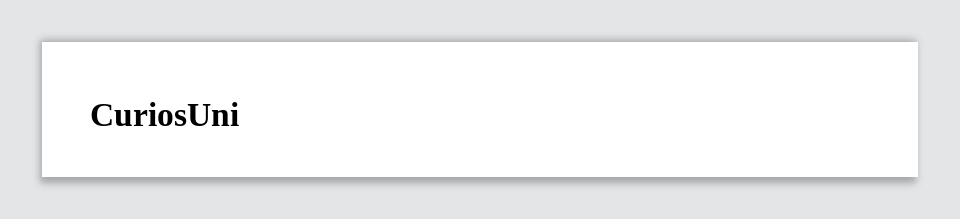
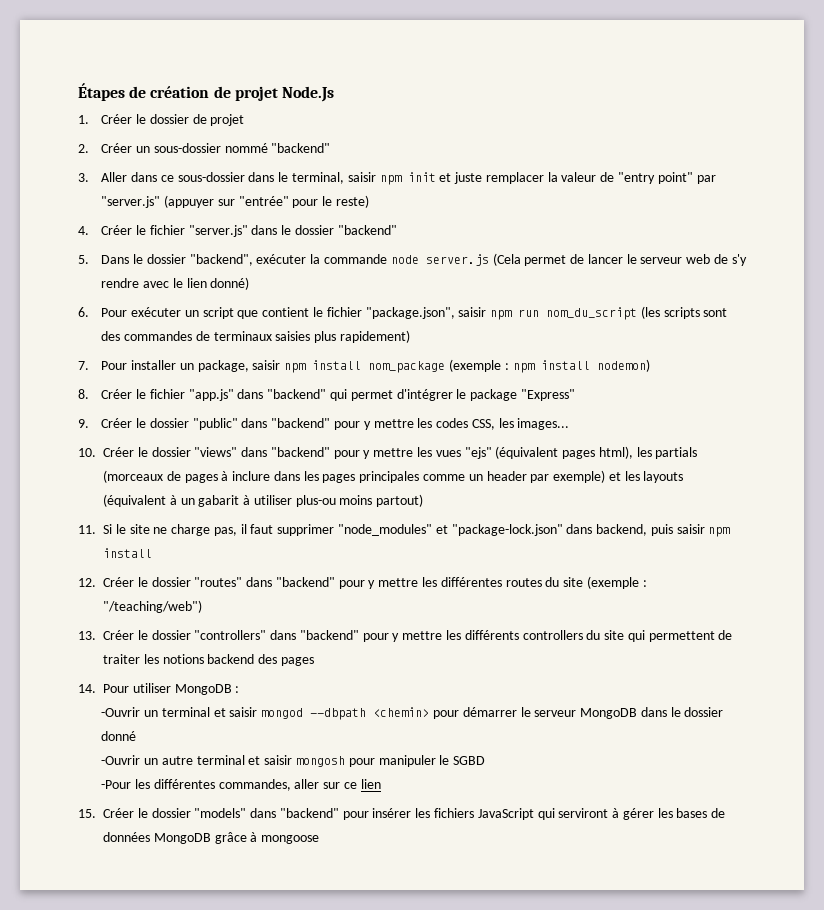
- CuriosUni
+ Étapes de création de projet Node.Js
+ 1. Créer le dossier de projet
+ 2. Créer un sous-dossier nommé "backend"
+ 3. Aller dans ce sous-dossier dans le terminal, saisir npm init et juste remplacer la valeur de "entry point" par "server.js" (appuyer sur "entrée" pour le reste)
+ 4. Créer le fichier "server.js" dans le dossier "backend"
+ 5. Dans le dossier "backend", exécuter la commande node server.js (Cela permet de lancer le serveur web de s'y rendre avec le lien donné)
+ 6. Pour exécuter un script que contient le fichier "package.json", saisir npm run nom_du_script (les scripts sont des commandes de terminaux saisies plus rapidement)
+ 7. Pour installer un package, saisir npm install nom_package (exemple : npm install nodemon)
+ 8. Créer le fichier "app.js" dans "backend" qui permet d'intégrer le package "Express"
+ 9. Créer le dossier "public" dans "backend" pour y mettre les codes CSS, les images...
+ 10. Créer le dossier "views" dans "backend" pour y mettre les vues "ejs" (équivalent pages html), les partials (morceaux de pages à inclure dans les pages principales comme un header par exemple) et les layouts (équivalent à un gabarit à utiliser plus-ou moins partout)
+ 11. Si le site ne charge pas, il faut supprimer "node_modules" et "package-lock.json" dans backend, puis saisir npm install
+ 12. Créer le dossier "routes" dans "backend" pour y mettre les différentes routes du site (exemple : "/teaching/web")
+ 13. Créer le dossier "controllers" dans "backend" pour y mettre les différents controllers du site qui permettent de traiter les notions backend des pages
+ 14. Pour utiliser MongoDB :
+ -Ouvrir un terminal et saisir mongod --dbpath <chemin> pour démarrer le serveur MongoDB dans le dossier donné
+ -Ouvrir un autre terminal et saisir mongosh pour manipuler le SGBD
+ -Pour les différentes commandes, aller sur ce lien
+ 15. Créer le dossier "models" dans "backend" pour insérer les fichiers JavaScript qui serviront à gérer les bases de données MongoDB grâce à mongoose

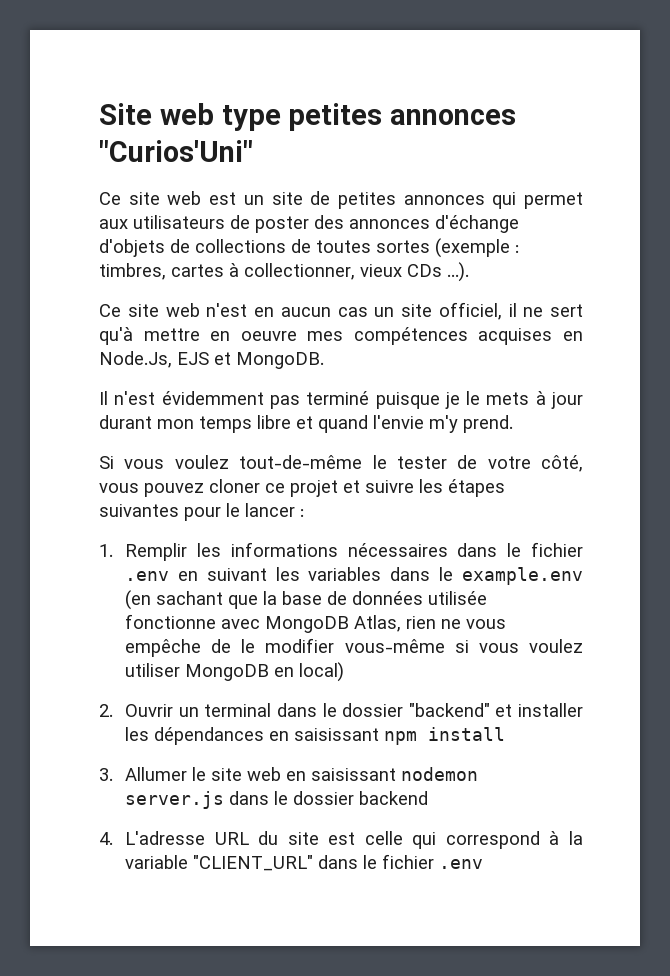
- Étapes de création de projet Node.Js
- 1. Créer le dossier de projet
- 2. Créer un sous-dossier nommé "backend"
- 3. Aller dans ce sous-dossier dans le terminal, saisir npm init et juste remplacer la valeur de "entry point" par "server.js" (appuyer sur "entrée" pour le reste)
- 4. Créer le fichier "server.js" dans le dossier "backend"
- 5. Dans le dossier "backend", exécuter la commande node server.js (Cela permet de lancer le serveur web de s'y rendre avec le lien donné)
- 6. Pour exécuter un script que contient le fichier "package.json", saisir npm run nom_du_script (les scripts sont des commandes de terminaux saisies plus rapidement)
- 7. Pour installer un package, saisir npm install nom_package (exemple : npm install nodemon)
- 8. Créer le fichier "app.js" dans "backend" qui permet d'intégrer le package "Express"
- 9. Créer le dossier "public" dans "backend" pour y mettre les codes CSS, les images...
- 10. Créer le dossier "views" dans "backend" pour y mettre les vues "ejs" (équivalent pages html), les partials (morceaux de pages à inclure dans les pages principales comme un header par exemple) et les layouts (équivalent à un gabarit à utiliser plus-ou moins partout)
- 11. Si le site ne charge pas, il faut supprimer "node_modules" et "package-lock.json" dans backend, puis saisir npm install
- 12. Créer le dossier "routes" dans "backend" pour y mettre les différentes routes du site (exemple : "/teaching/web")
- 13. Créer le dossier "controllers" dans "backend" pour y mettre les différents controllers du site qui permettent de traiter les notions backend des pages
- 14. Pour utiliser MongoDB :
- -Ouvrir un terminal et saisir mongod --dbpath <chemin> pour démarrer le serveur MongoDB dans le dossier donné
- -Ouvrir un autre terminal et saisir mongosh pour manipuler le SGBD
- -Pour les différentes commandes, aller sur ce lien
- 15. Créer le dossier "models" dans "backend" pour insérer les fichiers JavaScript qui serviront à gérer les bases de données MongoDB grâce à mongoose
+ Site web type petites annonces "Curios'Uni"
+ Ce site web est un site de petites annonces qui permet aux utilisateurs de poster des annonces d'échange d'objets de collections de toutes sortes (exemple : timbres, cartes à collectionner, vieux CDs ...).
+ Ce site web n'est en aucun cas un site officiel, il ne sert qu'à mettre en oeuvre mes compétences acquises en Node.Js, EJS et MongoDB.
+ Il n'est évidemment pas terminé puisque je le mets à jour durant mon temps libre et quand l'envie m'y prend.
+ Si vous voulez tout-de-même le tester de votre côté, vous pouvez cloner ce projet et suivre les étapes suivantes pour le lancer :
+ 1. Remplir les informations nécessaires dans le fichier .env en suivant les variables dans le example.env (en sachant que la base de données utilisée fonctionne avec MongoDB Atlas, rien ne vous empêche de le modifier vous-même si vous voulez utiliser MongoDB en local)
+ 2. Ouvrir un terminal dans le dossier "backend" et installer les dépendances en saisissant npm install
+ 3. Allumer le site web en saisissant nodemon server.js dans le dossier backend
+ 4. L'adresse URL du site est celle qui correspond à la variable "CLIENT_URL" dans le fichier .env

